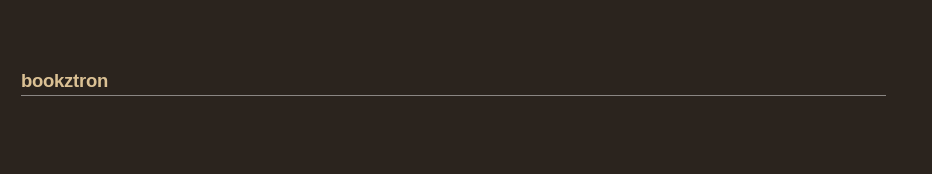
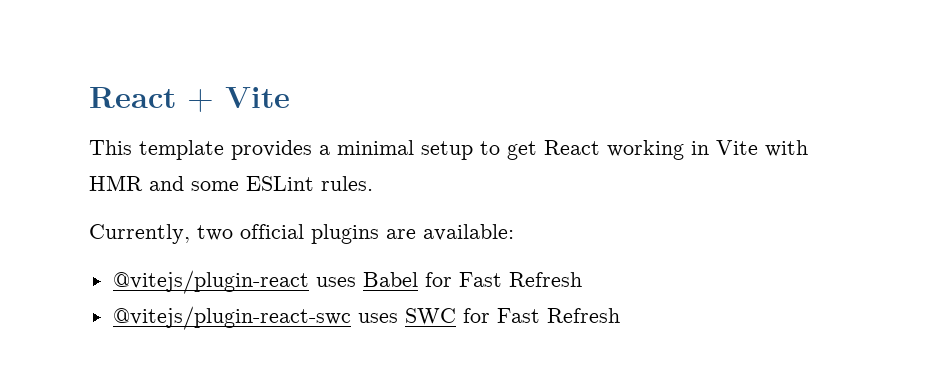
- bookztron
+ React + Vite
+ This template provides a minimal setup to get React working in Vite with HMR and some ESLint rules.
+ Currently, two official plugins are available:
+ @vitejs/plugin-react uses Babel for Fast Refresh
+ @vitejs/plugin-react-swc uses SWC for Fast Refresh

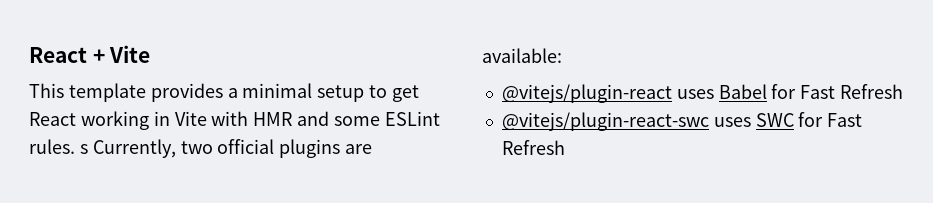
- This template provides a minimal setup to get React working in Vite with HMR and some ESLint rules.
- Currently, two official plugins are available:
+ This template provides a minimal setup to get React working in Vite with HMR and some ESLint rules. s Currently, two official plugins are available:

